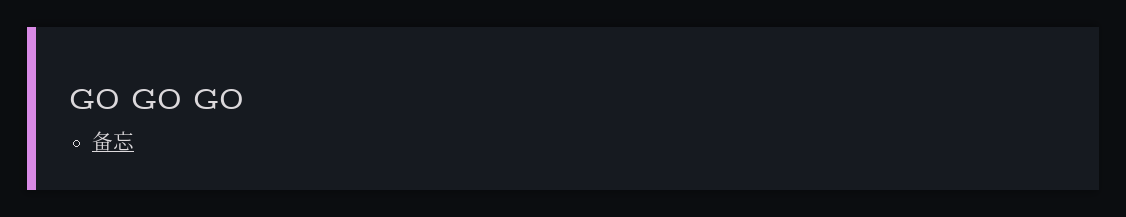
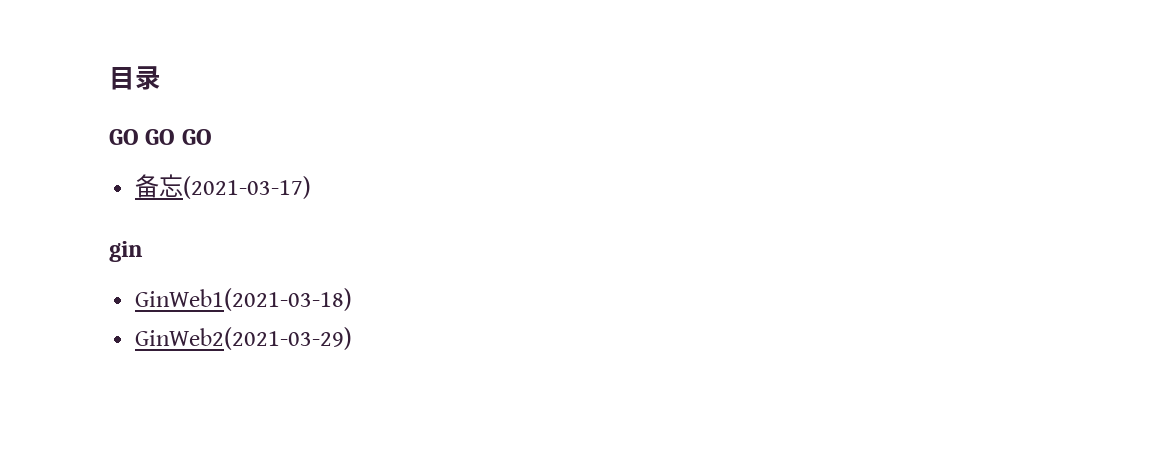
+ 目录
- 备忘
+ 备忘(2021-03-17)
+ gin
+ GinWeb1(2021-03-18)
+ GinWeb2(2021-03-29)

